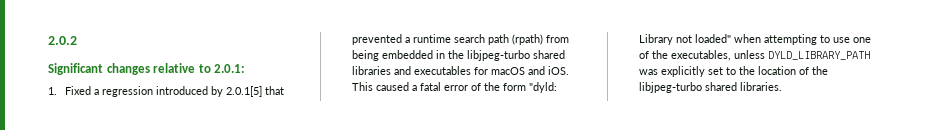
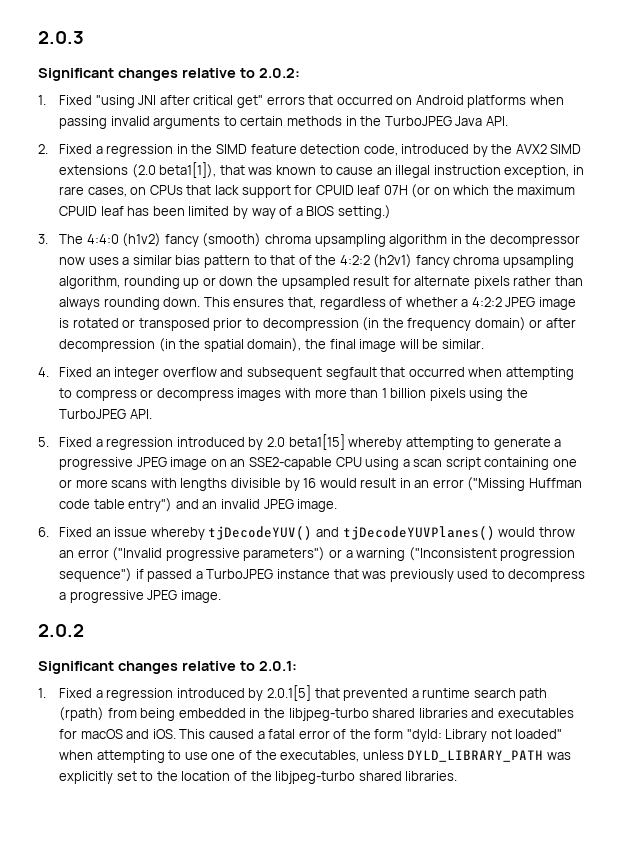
+ 2.0.3
+ Significant changes relative to 2.0.2:
+ 1. Fixed "using JNI after critical get" errors that occurred on Android platforms when passing invalid arguments to certain methods in the TurboJPEG Java API.
+ 2. Fixed a regression in the SIMD feature detection code, introduced by the AVX2 SIMD extensions (2.0 beta1[1]), that was known to cause an illegal instruction exception, in rare cases, on CPUs that lack support for CPUID leaf 07H (or on which the maximum CPUID leaf has been limited by way of a BIOS setting.)
+ 3. The 4:4:0 (h1v2) fancy (smooth) chroma upsampling algorithm in the decompressor now uses a similar bias pattern to that of the 4:2:2 (h2v1) fancy chroma upsampling algorithm, rounding up or down the upsampled result for alternate pixels rather than always rounding down. This ensures that, regardless of whether a 4:2:2 JPEG image is rotated or transposed prior to decompression (in the frequency domain) or after decompression (in the spatial domain), the final image will be similar.
+ 4. Fixed an integer overflow and subsequent segfault that occurred when attempting to compress or decompress images with more than 1 billion pixels using the TurboJPEG API.
+ 5. Fixed a regression introduced by 2.0 beta1[15] whereby attempting to generate a progressive JPEG image on an SSE2-capable CPU using a scan script containing one or more scans with lengths divisible by 16 would result in an error ("Missing Huffman code table entry") and an invalid JPEG image.
+ 6. Fixed an issue whereby tjDecodeYUV() and tjDecodeYUVPlanes() would throw an error ("Invalid progressive parameters") or a warning ("Inconsistent progression sequence") if passed a TurboJPEG instance that was previously used to decompress a progressive JPEG image.

